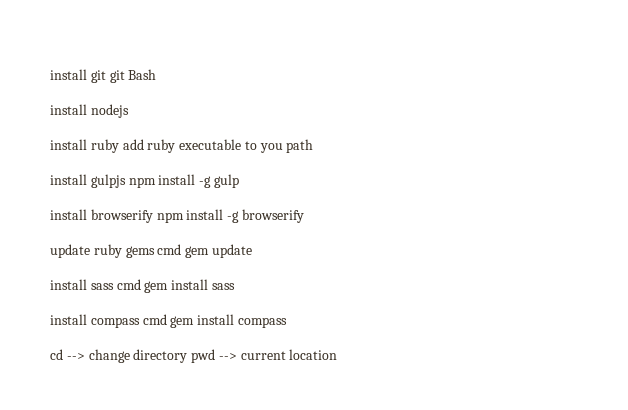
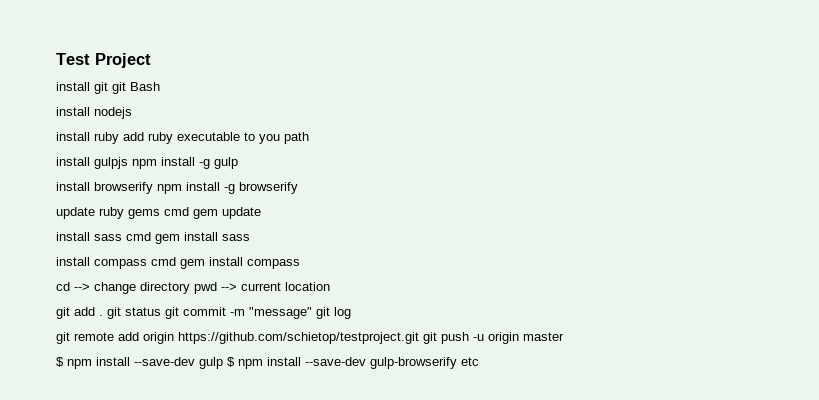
+ Test Project
+ git add . git status git commit -m "message" git log
+ git remote add origin https://github.com/schietop/testproject.git git push -u origin master
+ $ npm install --save-dev gulp $ npm install --save-dev gulp-browserify etc

